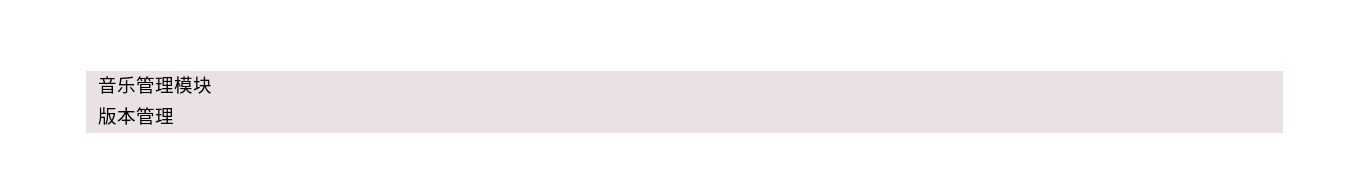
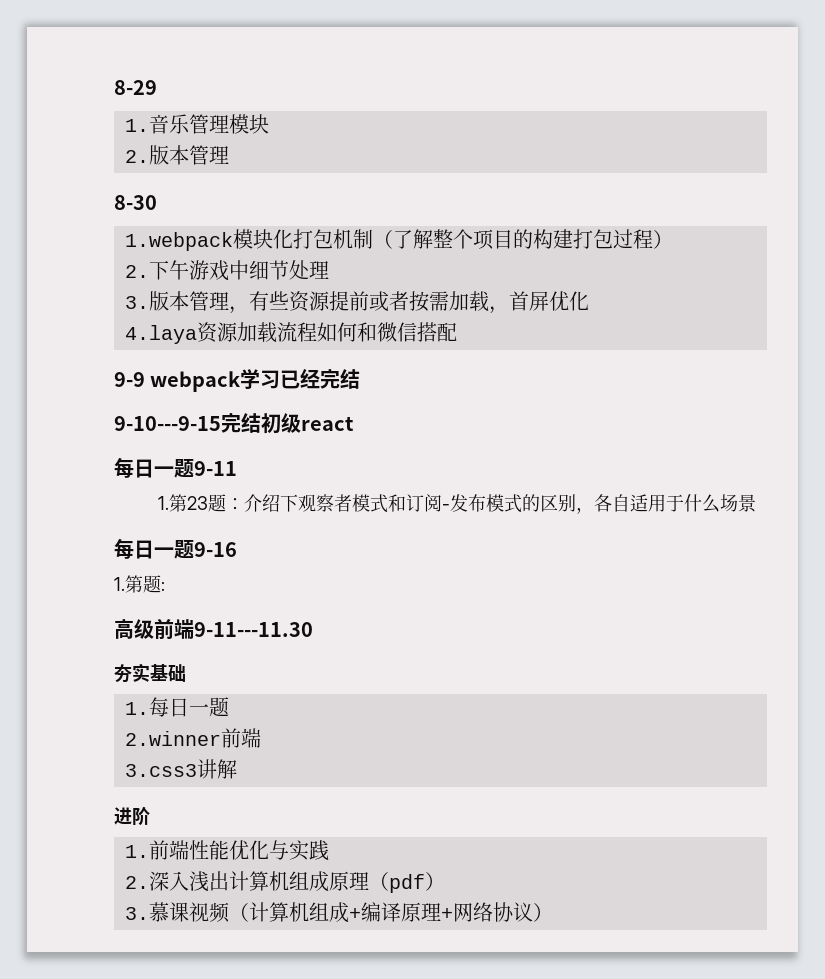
- 音乐管理模块
+ 8-29
+ 1.音乐管理模块
- 版本管理
+ 2.版本管理
+ 8-30
+ 1.webpack模块化打包机制（了解整个项目的构建打包过程）
+ 2.下午游戏中细节处理
+ 3.版本管理，有些资源提前或者按需加载，首屏优化
+ 4.laya资源加载流程如何和微信搭配
+ 9-9 webpack学习已经完结
+ 9-10---9-15完结初级react
+ 每日一题9-11
+ 1.第23题：介绍下观察者模式和订阅-发布模式的区别，各自适用于什么场景
+ 每日一题9-16
+ 1.第题:
+ 高级前端9-11---11.30
+ 夯实基础
+ 1.每日一题
+ 2.winner前端
+ 3.css3讲解
+ 进阶
+ 1.前端性能优化与实践
+ 2.深入浅出计算机组成原理（pdf）
+ 3.慕课视频（计算机组成+编译原理+网络协议）

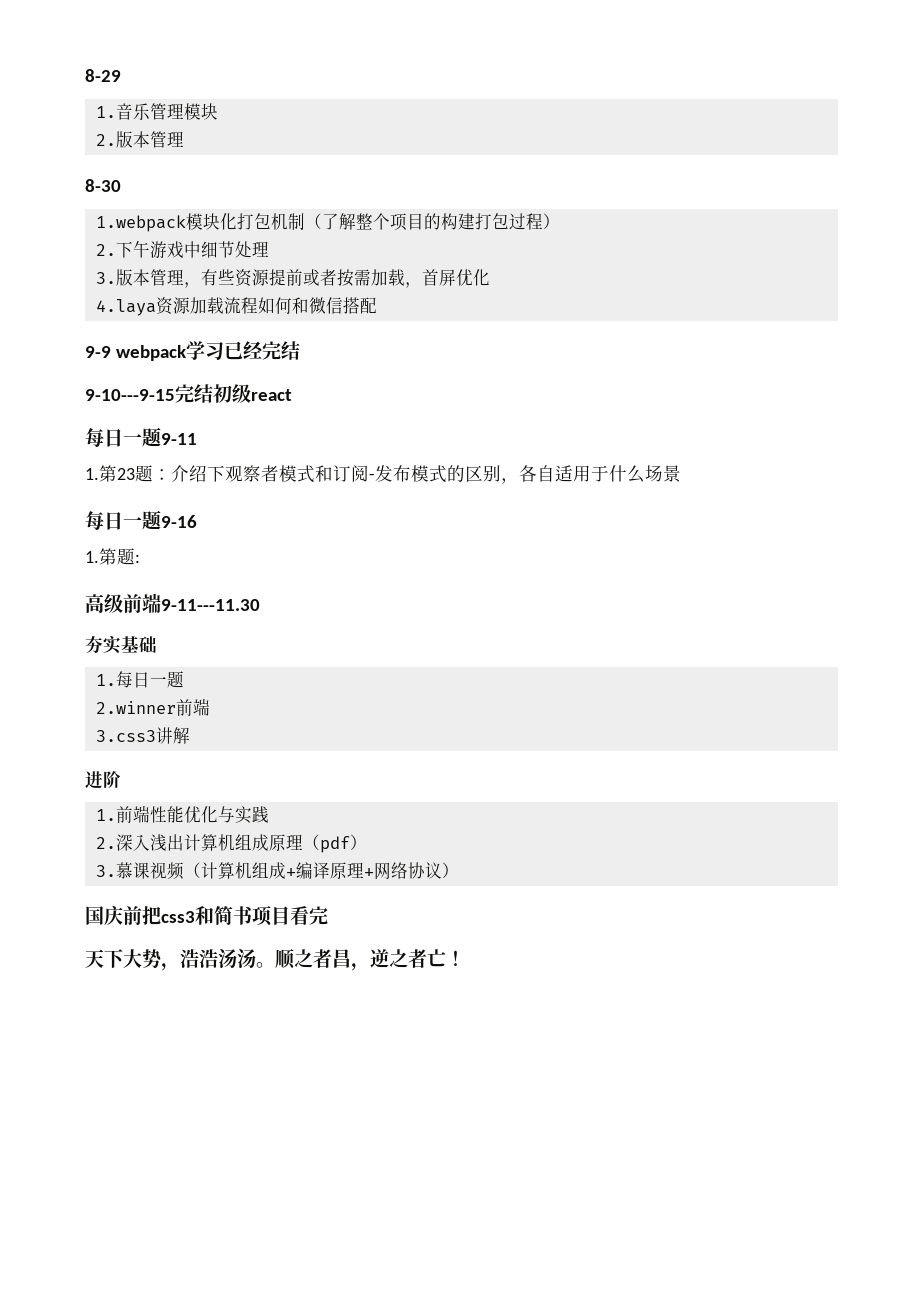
+ 国庆前把css3和简书项目看完
+ 天下大势，浩浩汤汤。顺之者昌，逆之者亡！

